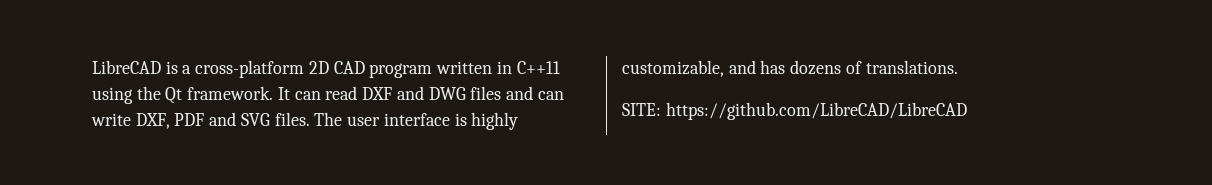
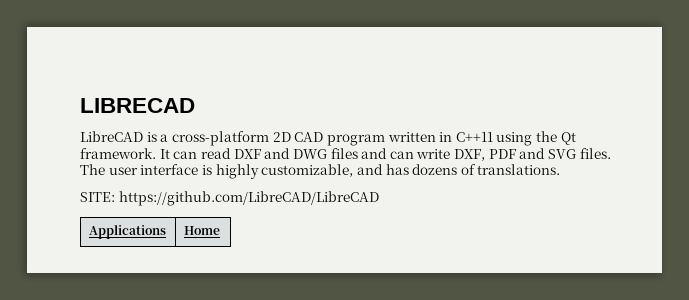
+ LIBRECAD
+ Applications | Home

